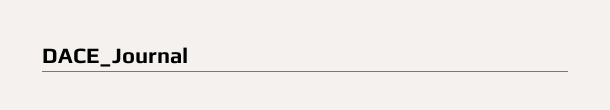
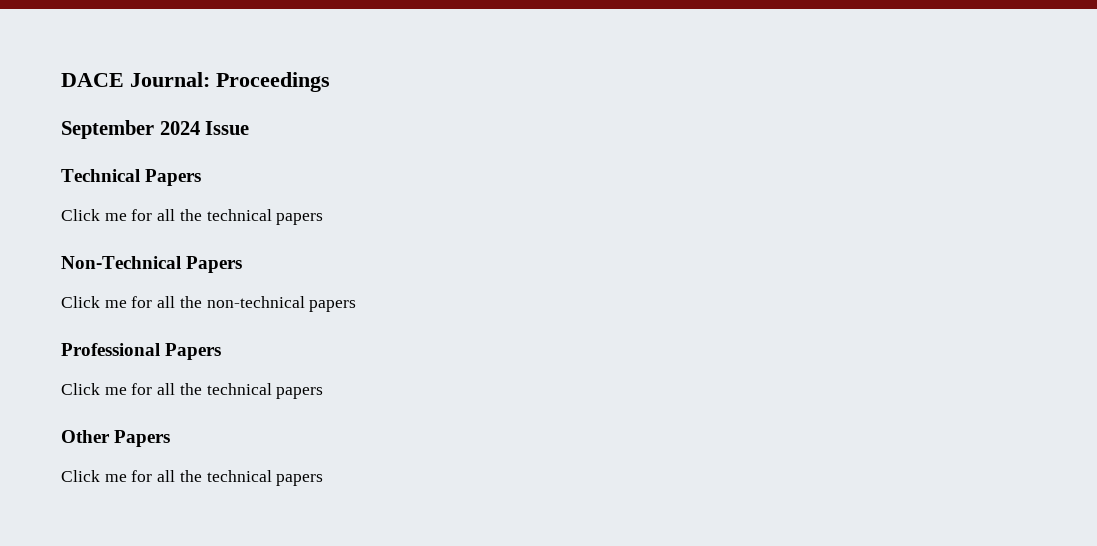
- DACE_Journal
+ DACE Journal: Proceedings
+ September 2024 Issue
+ Technical Papers
+ Click me for all the technical papers
+ Non-Technical Papers
+ Click me for all the non-technical papers
+ Professional Papers
+ Click me for all the technical papers
+ Other Papers
+ Click me for all the technical papers

